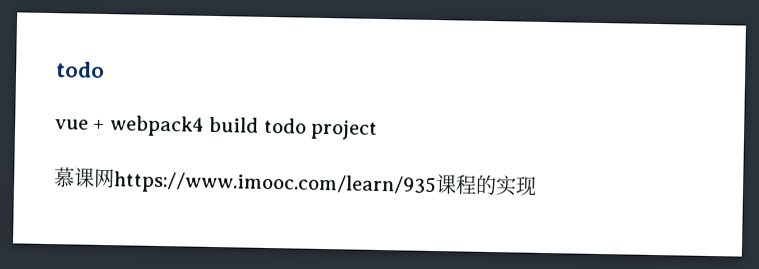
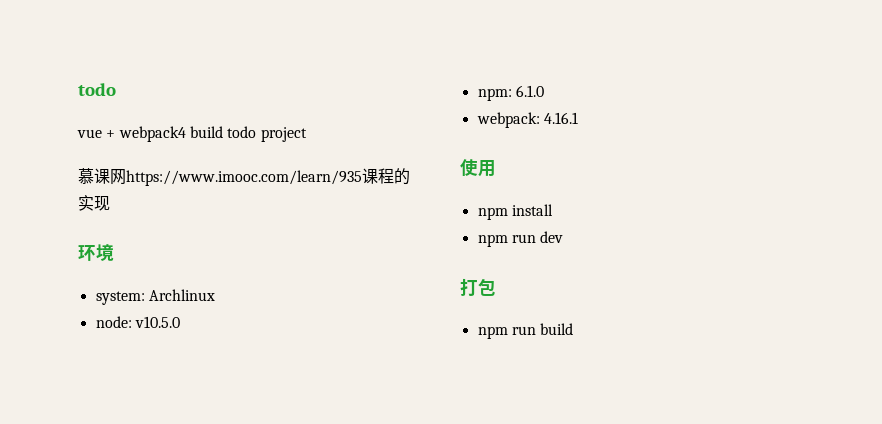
+ 环境
+ system: Archlinux
+ node: v10.5.0
+ npm: 6.1.0
+ webpack: 4.16.1
+ 使用
+ npm install
+ npm run dev
+ 打包
+ npm run build

